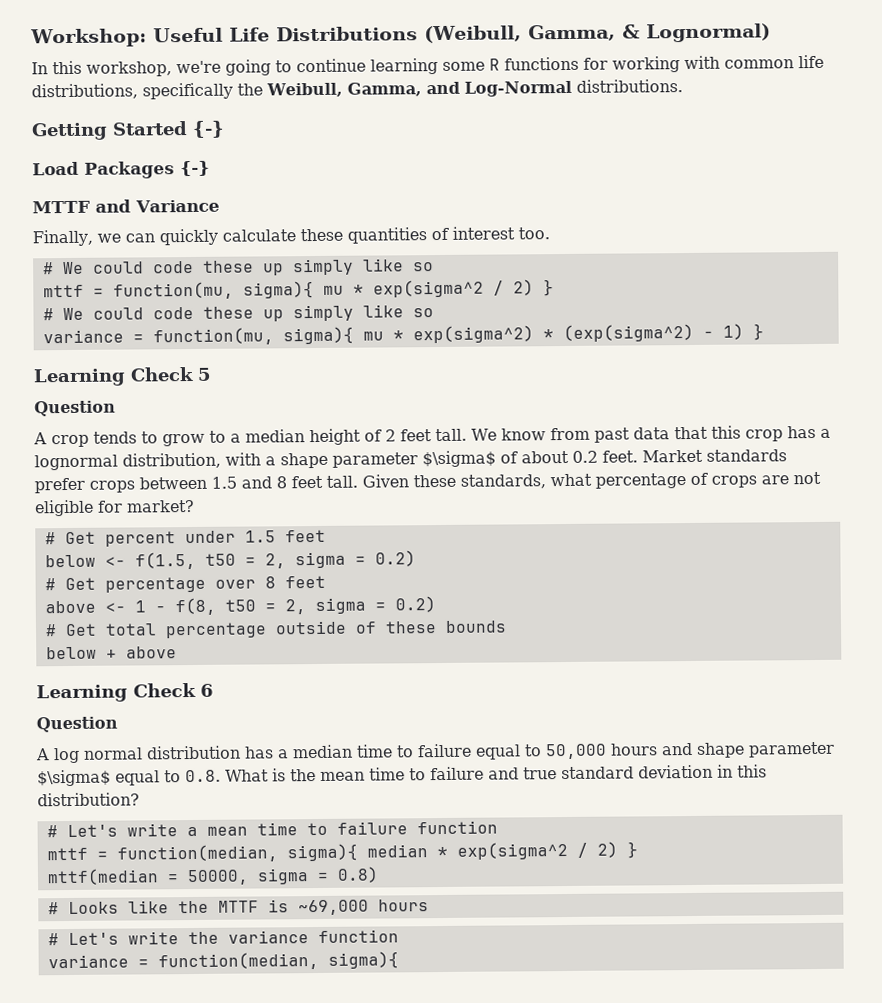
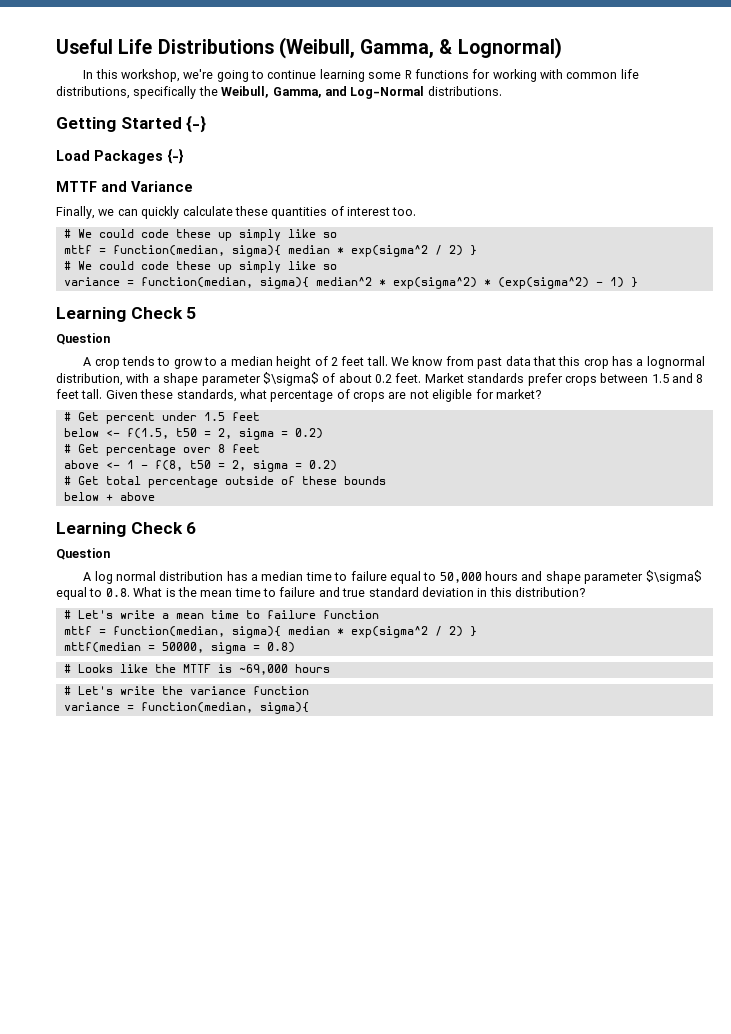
- Workshop: Useful Life Distributions (Weibull, Gamma, & Lognormal)
+ Useful Life Distributions (Weibull, Gamma, & Lognormal)
  Finally, we can quickly calculate these quantities of interest too.
  # We could code these up simply like so
- mttf = function(mu, sigma){ mu * exp(sigma^2 / 2) }
+ mttf = function(median, sigma){ median * exp(sigma^2 / 2) }
- variance = function(mu, sigma){ mu * exp(sigma^2) * (exp(sigma^2) - 1) }
+ variance = function(median, sigma){ median^2 * exp(sigma^2) * (exp(sigma^2) - 1) }

